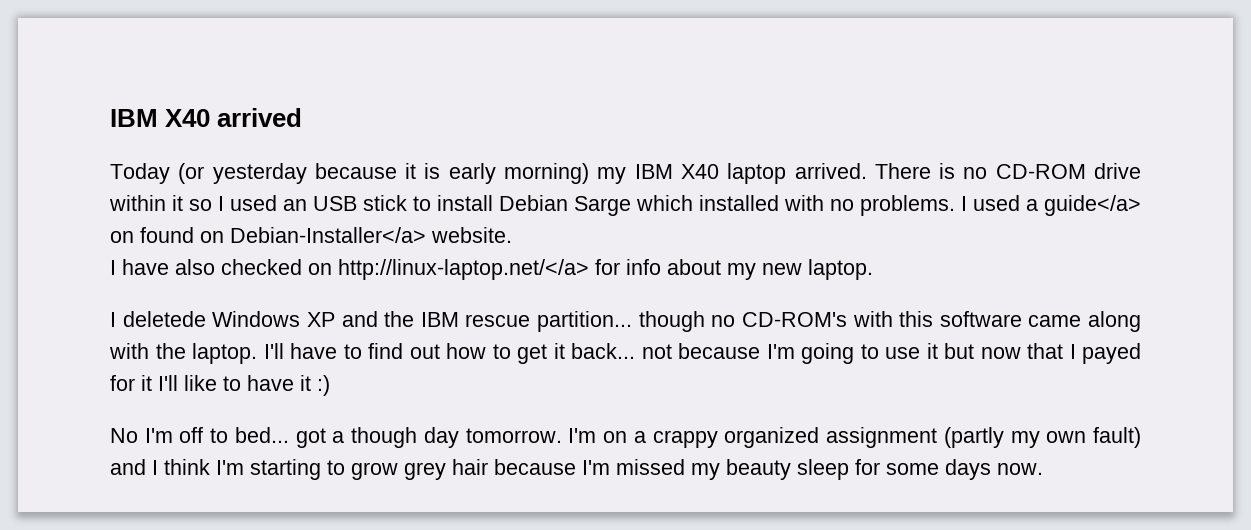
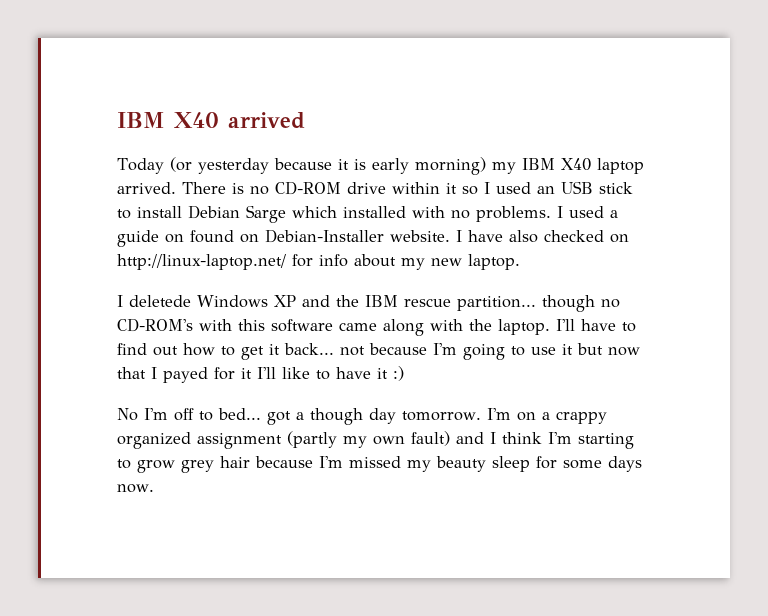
- I used a guide</a> on found on Debian-Installer</a> website.
- I have also checked on http://linux-laptop.net/</a> for info about my new laptop.
+ I used a guide on found on Debian-Installer website. I have also checked on http://linux-laptop.net/ for info about my new laptop.

